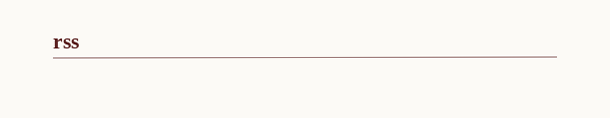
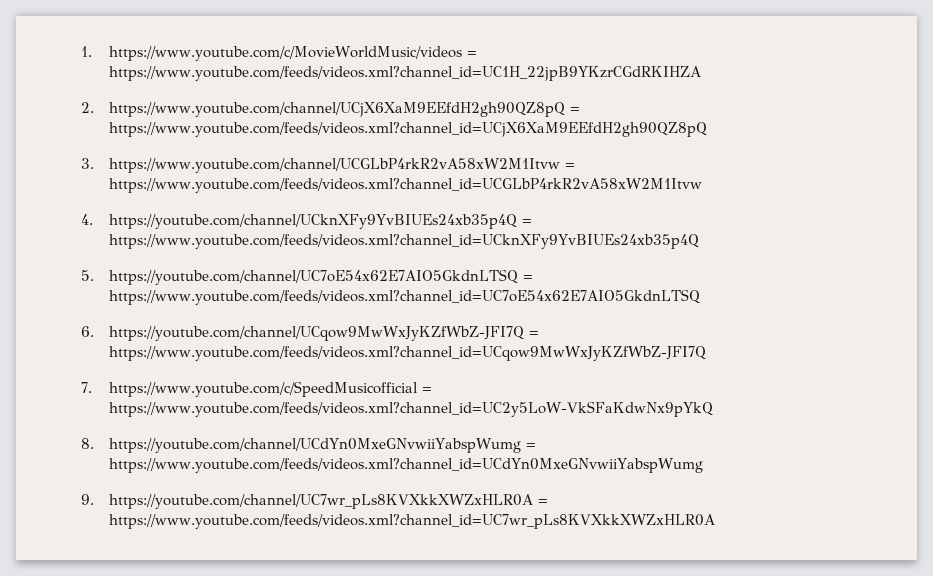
- rss
+ 1. https://www.youtube.com/c/MovieWorldMusic/videos = https://www.youtube.com/feeds/videos.xml?channel_id=UC1H_22jpB9YKzrCGdRKIHZA
+ 2. https://www.youtube.com/channel/UCjX6XaM9EEfdH2gh90QZ8pQ = https://www.youtube.com/feeds/videos.xml?channel_id=UCjX6XaM9EEfdH2gh90QZ8pQ
+ 3. https://www.youtube.com/channel/UCGLbP4rkR2vA58xW2M1Itvw = https://www.youtube.com/feeds/videos.xml?channel_id=UCGLbP4rkR2vA58xW2M1Itvw
+ 4. https://youtube.com/channel/UCknXFy9YvBIUEs24xb35p4Q = https://www.youtube.com/feeds/videos.xml?channel_id=UCknXFy9YvBIUEs24xb35p4Q
+ 5. https://youtube.com/channel/UC7oE54x62E7AIO5GkdnLTSQ = https://www.youtube.com/feeds/videos.xml?channel_id=UC7oE54x62E7AIO5GkdnLTSQ
+ 6. https://youtube.com/channel/UCqow9MwWxJyKZfWbZ-JFI7Q = https://www.youtube.com/feeds/videos.xml?channel_id=UCqow9MwWxJyKZfWbZ-JFI7Q
+ 7. https://www.youtube.com/c/SpeedMusicofficial = https://www.youtube.com/feeds/videos.xml?channel_id=UC2y5LoW-VkSFaKdwNx9pYkQ
+ 8. https://youtube.com/channel/UCdYn0MxeGNvwiiYabspWumg = https://www.youtube.com/feeds/videos.xml?channel_id=UCdYn0MxeGNvwiiYabspWumg
+ 9. https://youtube.com/channel/UC7wr_pLs8KVXkkXWZxHLR0A = https://www.youtube.com/feeds/videos.xml?channel_id=UC7wr_pLs8KVXkkXWZxHLR0A

